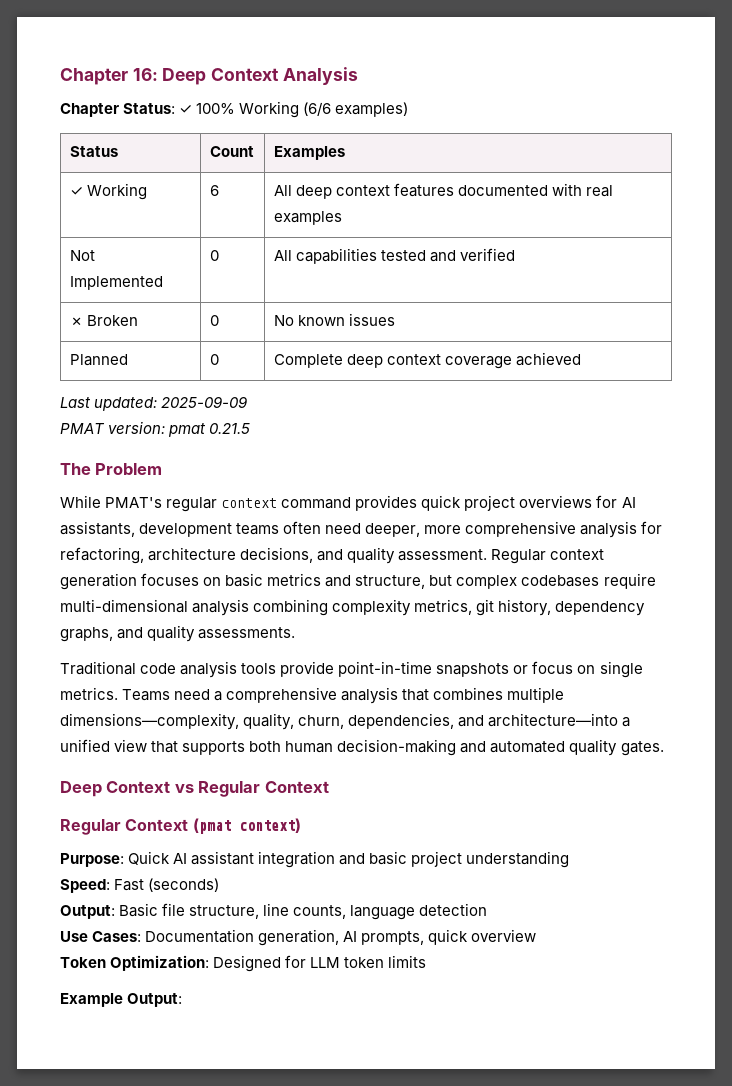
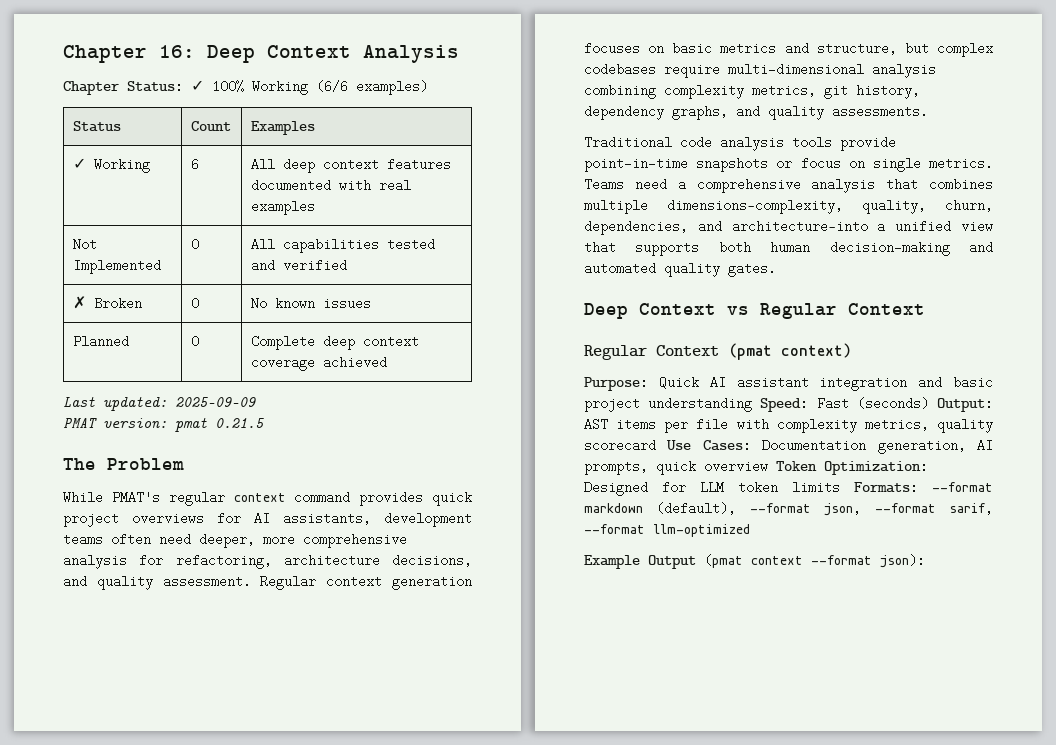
- Purpose: Quick AI assistant integration and basic project understanding
- Speed: Fast (seconds)
- Output: Basic file structure, line counts, language detection
- Use Cases: Documentation generation, AI prompts, quick overview
- Token Optimization: Designed for LLM token limits
- Example Output:
+ Purpose: Quick AI assistant integration and basic project understanding Speed: Fast (seconds) Output: AST items per file with complexity metrics, quality scorecard Use Cases: Documentation generation, AI prompts, quick overview Token Optimization: Designed for LLM token limits Formats: --format markdown (default), --format json, --format sarif, --format llm-optimized
+ Example Output (pmat context --format json):

